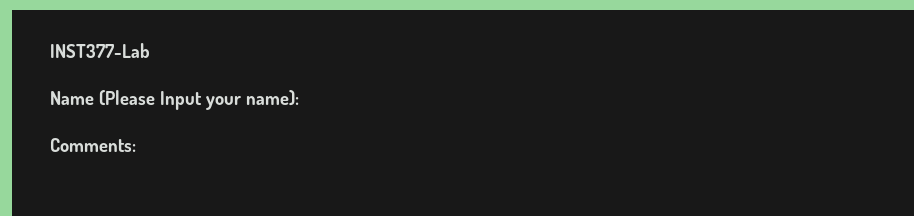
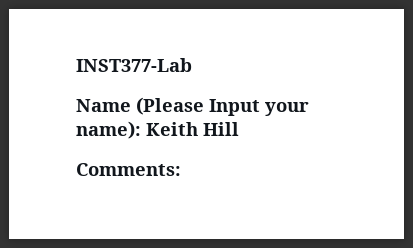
- Name (Please Input your name):
+ Name (Please Input your name): Keith Hill

